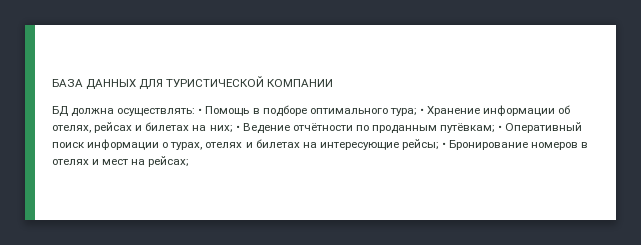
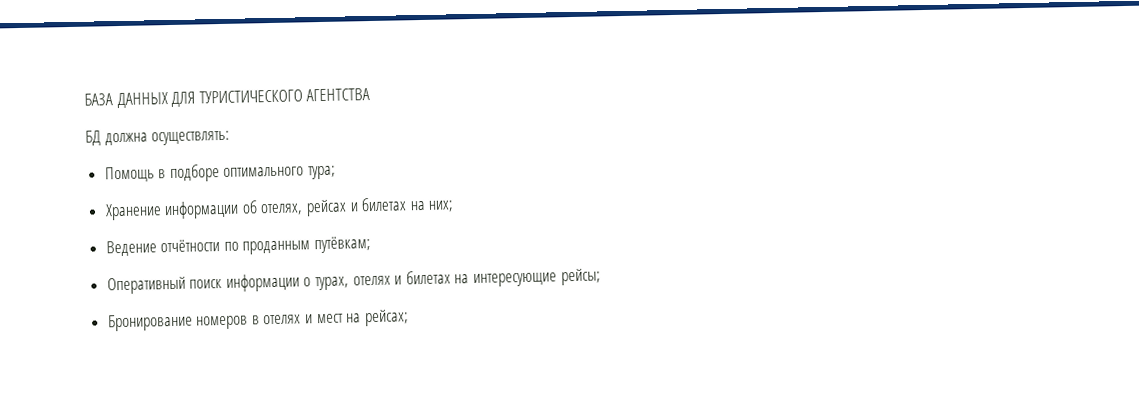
- БАЗА ДАННЫХ ДЛЯ ТУРИСТИЧЕСКОЙ КОМПАНИИ
+ БАЗА ДАННЫХ ДЛЯ ТУРИСТИЧЕСКОГО АГЕНТСТВА
- БД должна осуществлять: • Помощь в подборе оптимального тура; • Хранение информации об отелях, рейсах и билетах на них; • Ведение отчётности по проданным путёвкам; • Оперативный поиск информации о турах, отелях и билетах на интересующие рейсы; • Бронирование номеров в отелях и мест на рейсах;
+ БД должна осуществлять:
+ Помощь в подборе оптимального тура;
+ Хранение информации об отелях, рейсах и билетах на них;
+ Ведение отчётности по проданным путёвкам;
+ Оперативный поиск информации о турах, отелях и билетах на интересующие рейсы;
+ Бронирование номеров в отелях и мест на рейсах;

